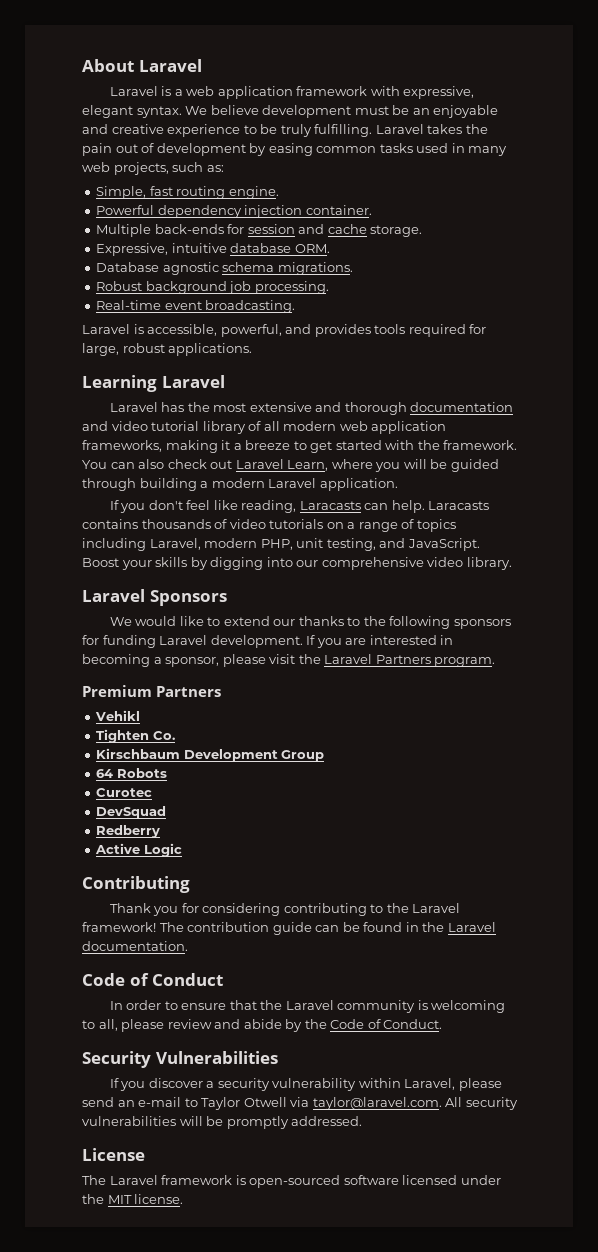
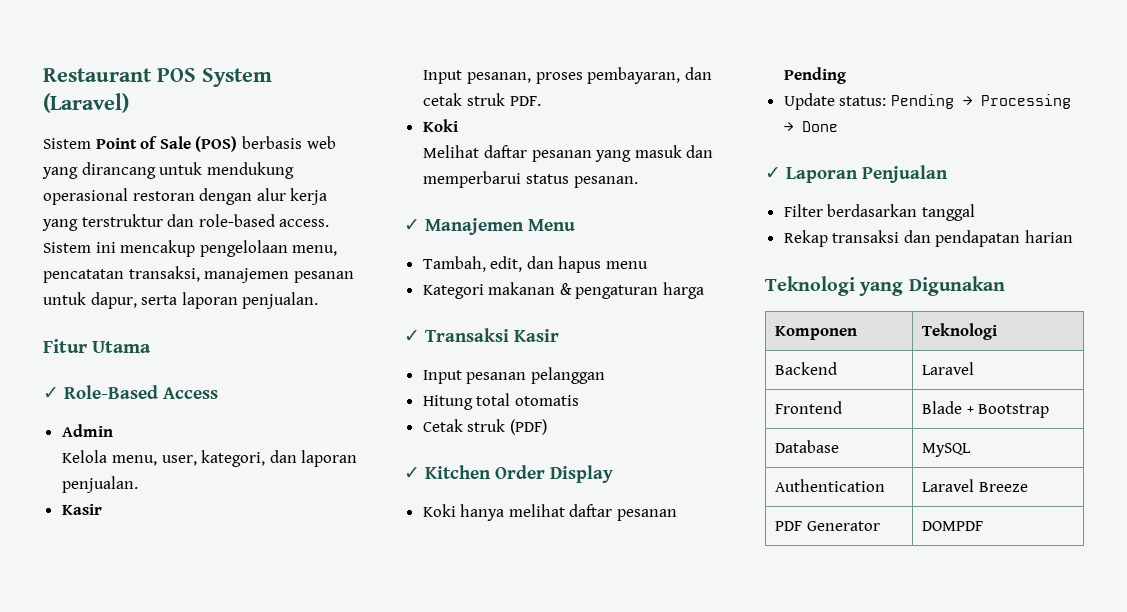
- About Laravel
- Laravel is a web application framework with expressive, elegant syntax. We believe development must be an enjoyable and creative experience to be truly fulfilling. Laravel takes the pain out of development by easing common tasks used in many web projects, such as:
- Simple, fast routing engine.
- Powerful dependency injection container.
- Multiple back-ends for session and cache storage.
- Expressive, intuitive database ORM.
- Database agnostic schema migrations.
- Robust background job processing.
- Real-time event broadcasting.
- Laravel is accessible, powerful, and provides tools required for large, robust applications.
- Learning Laravel
- Laravel has the most extensive and thorough documentation and video tutorial library of all modern web application frameworks, making it a breeze to get started with the framework. You can also check out Laravel Learn, where you will be guided through building a modern Laravel application.
- If you don't feel like reading, Laracasts can help. Laracasts contains thousands of video tutorials on a range of topics including Laravel, modern PHP, unit testing, and JavaScript. Boost your skills by digging into our comprehensive video library.
- Laravel Sponsors
- We would like to extend our thanks to the following sponsors for funding Laravel development. If you are interested in becoming a sponsor, please visit the Laravel Partners program.
- Premium Partners
- Vehikl
- Tighten Co.
- Kirschbaum Development Group
- 64 Robots
- Curotec
- DevSquad
- Redberry
- Active Logic
- Contributing
- Thank you for considering contributing to the Laravel framework! The contribution guide can be found in the Laravel documentation.
- Code of Conduct
- In order to ensure that the Laravel community is welcoming to all, please review and abide by the Code of Conduct.
- Security Vulnerabilities
- If you discover a security vulnerability within Laravel, please send an e-mail to Taylor Otwell via taylor@laravel.com. All security vulnerabilities will be promptly addressed.
- License
- The Laravel framework is open-sourced software licensed under the MIT license.
+ Restaurant POS System (Laravel)
+ Sistem Point of Sale (POS) berbasis web yang dirancang untuk mendukung operasional restoran dengan alur kerja yang terstruktur dan role-based access. Sistem ini mencakup pengelolaan menu, pencatatan transaksi, manajemen pesanan untuk dapur, serta laporan penjualan.
+ Fitur Utama
+ ✓ Role-Based Access
+ Admin
+ Kelola menu, user, kategori, dan laporan penjualan.
+ Kasir
+ Input pesanan, proses pembayaran, dan cetak struk PDF.
+ Koki
+ Melihat daftar pesanan yang masuk dan memperbarui status pesanan.
+ ✓ Manajemen Menu
+ Tambah, edit, dan hapus menu
+ Kategori makanan & pengaturan harga
+ ✓ Transaksi Kasir
+ Input pesanan pelanggan
+ Hitung total otomatis
+ Cetak struk (PDF)
+ ✓ Kitchen Order Display
+ Koki hanya melihat daftar pesanan Pending
+ Update status: Pending → Processing → Done
+ ✓ Laporan Penjualan
+ Filter berdasarkan tanggal
+ Rekap transaksi dan pendapatan harian
+ Teknologi yang Digunakan
+ Komponen | Teknologi
+ Backend | Laravel
+ Frontend | Blade + Bootstrap
+ Database | MySQL
+ Authentication | Laravel Breeze
+ PDF Generator | DOMPDF

